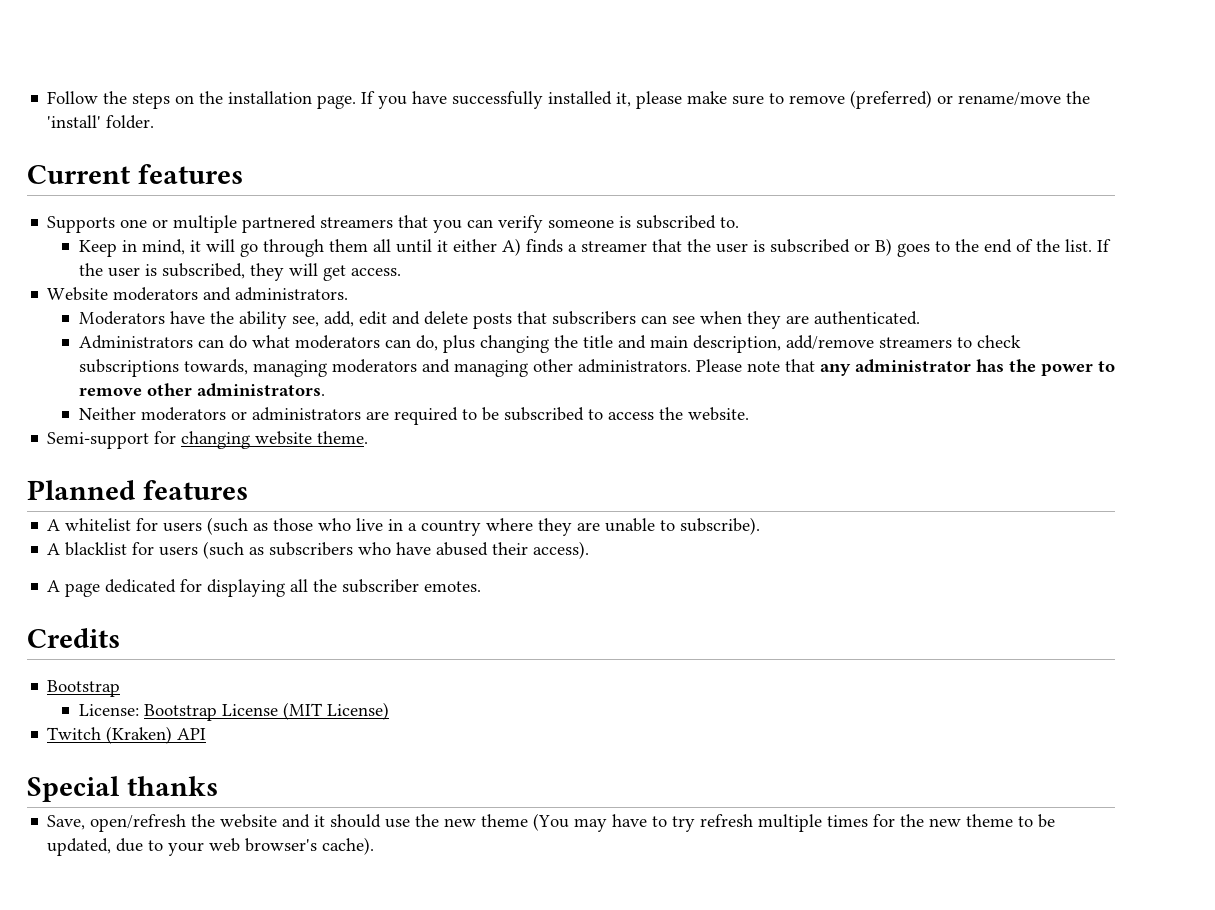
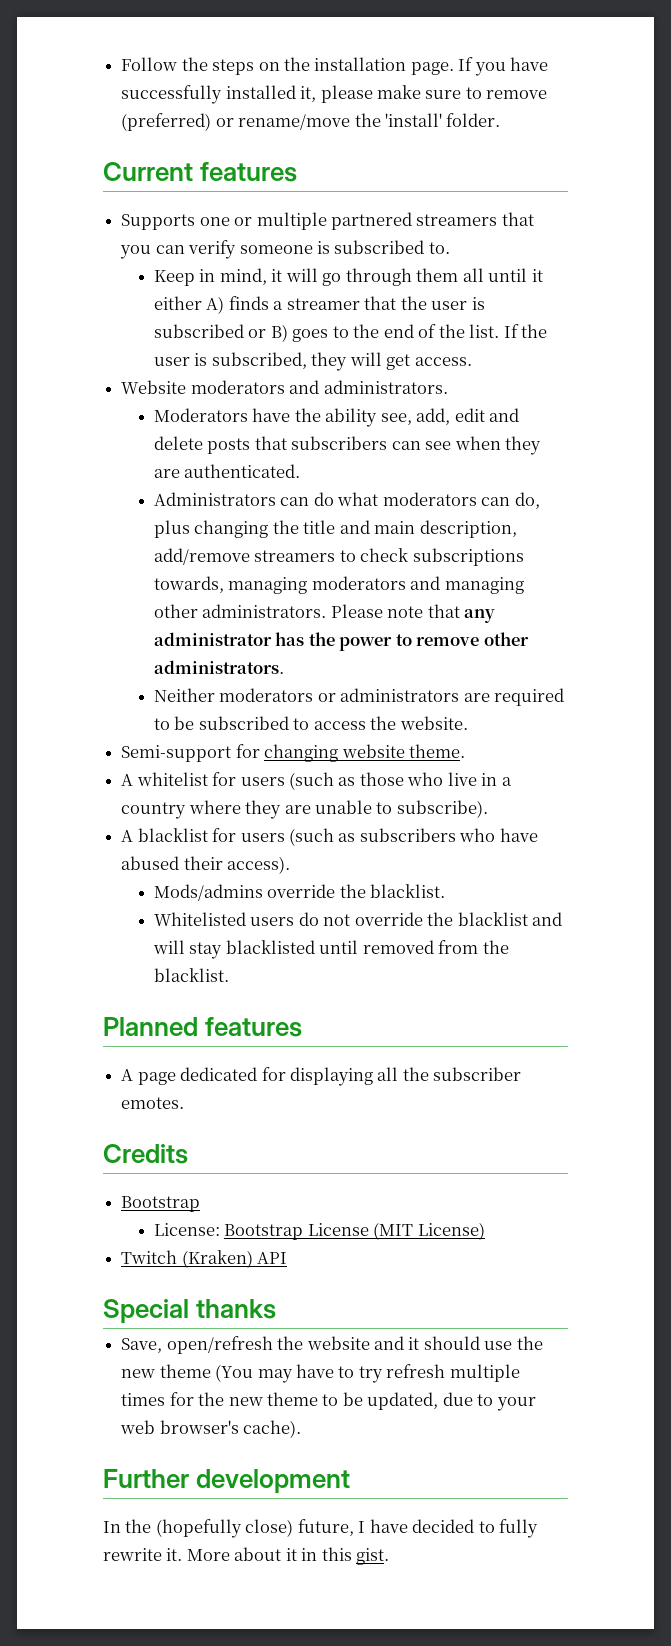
- Planned features
+ Mods/admins override the blacklist.
+ Whitelisted users do not override the blacklist and will stay blacklisted until removed from the blacklist.
+ Planned features
+ Further development
+ In the (hopefully close) future, I have decided to fully rewrite it. More about it in this gist.

